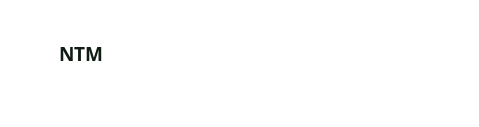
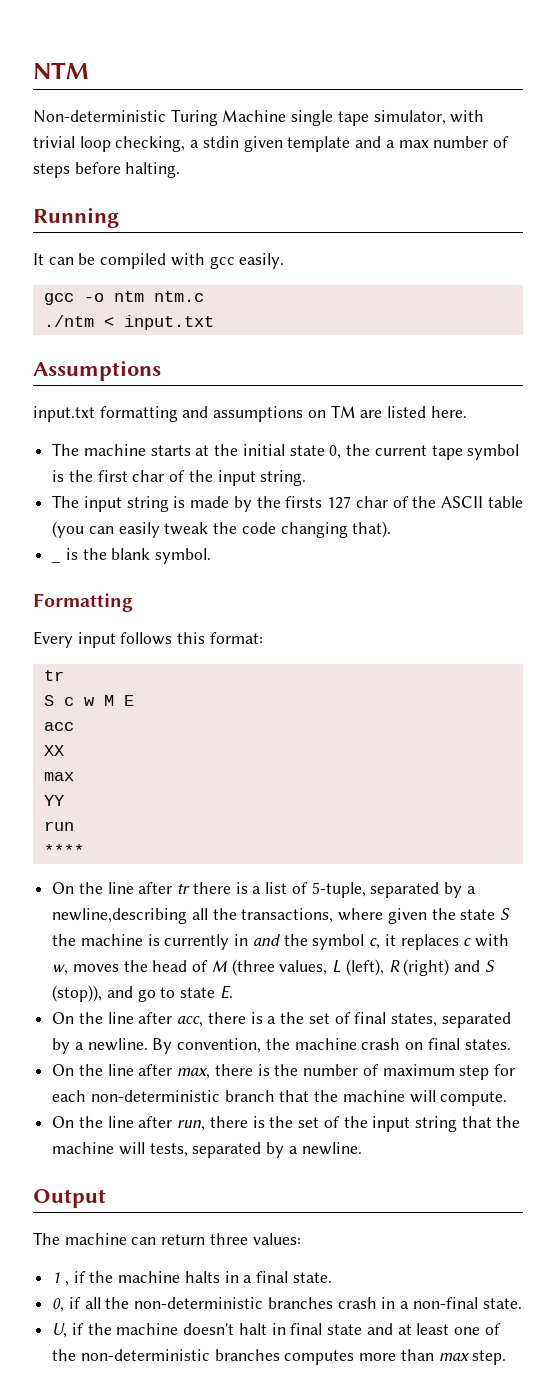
+ Non-deterministic Turing Machine single tape simulator, with trivial loop checking, a stdin given template and a max number of steps before halting.
+ Running
+ It can be compiled with gcc easily.
+ gcc -o ntm ntm.c
+ ./ntm < input.txt
+ Assumptions
+ input.txt formatting and assumptions on TM are listed here.
+ The machine starts at the initial state 0, the current tape symbol is the first char of the input string.
+ The input string is made by the firsts 127 char of the ASCII table (you can easily tweak the code changing that).
+ _ is the blank symbol.
+ Formatting
+ Every input follows this format:
+ tr
+ S c w M E
+ acc
+ XX
+ max
+ YY
+ run
+ ****
+ On the line after tr there is a list of 5-tuple, separated by a newline,describing all the transactions, where given the state S the machine is currently in and the symbol c, it replaces c with w, moves the head of M (three values, L (left), R (right) and S (stop)), and go to state E.
+ On the line after acc, there is a the set of final states, separated by a newline. By convention, the machine crash on final states.
+ On the line after max, there is the number of maximum step for each non-deterministic branch that the machine will compute.
+ On the line after run, there is the set of the input string that the machine will tests, separated by a newline.
+ Output
+ The machine can return three values:
+ 1 , if the machine halts in a final state.
+ 0, if all the non-deterministic branches crash in a non-final state.
+ U, if the machine doesn't halt in final state and at least one of the non-deterministic branches computes more than max step.

